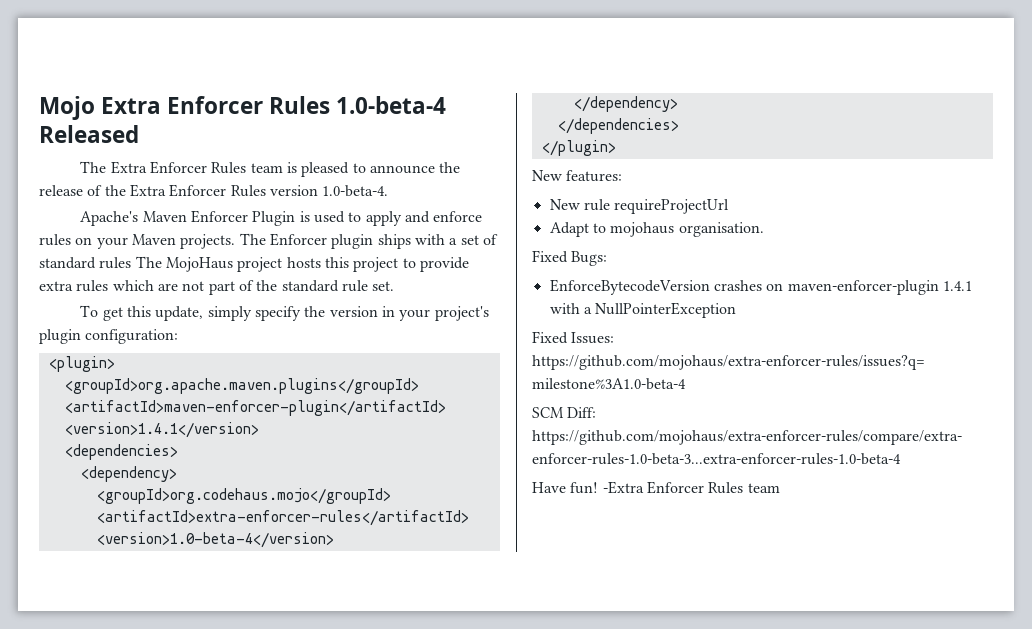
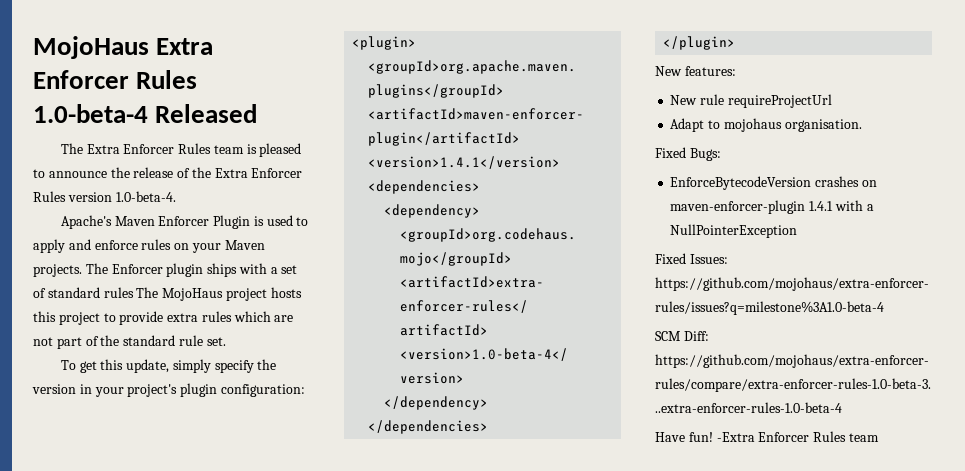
- Mojo Extra Enforcer Rules 1.0-beta-4 Released
+ MojoHaus Extra Enforcer Rules 1.0-beta-4 Released

